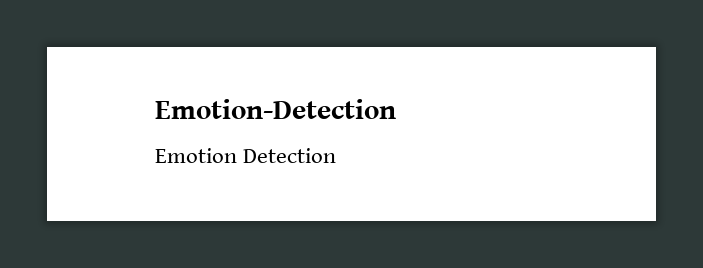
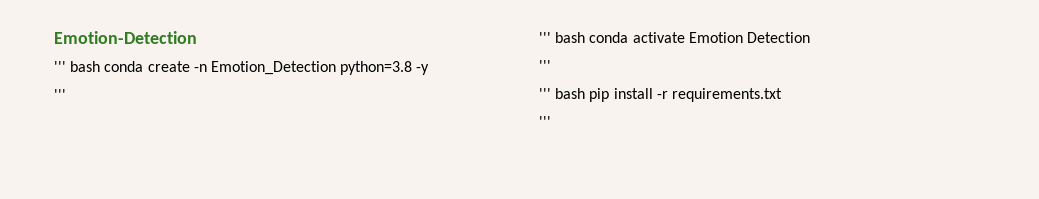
- Emotion Detection
+ ''' bash conda create -n Emotion_Detection python=3.8 -y
+ '''
+ ''' bash conda activate Emotion Detection
+ '''
+ ''' bash pip install -r requirements.txt
+ '''

